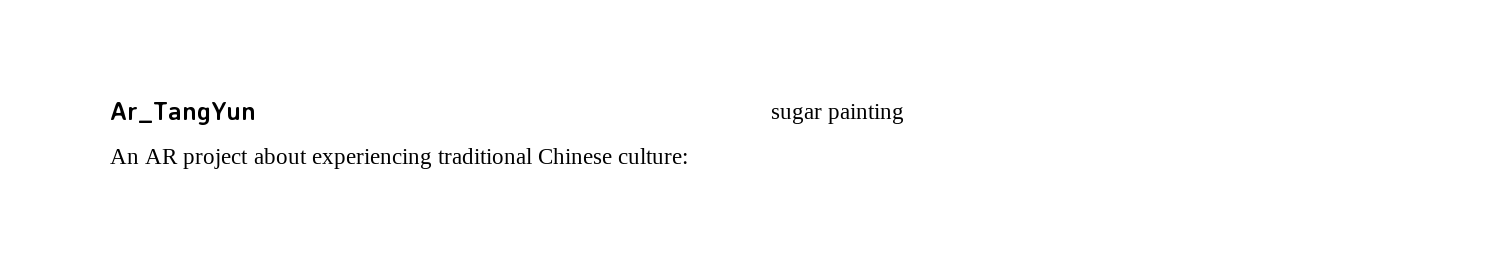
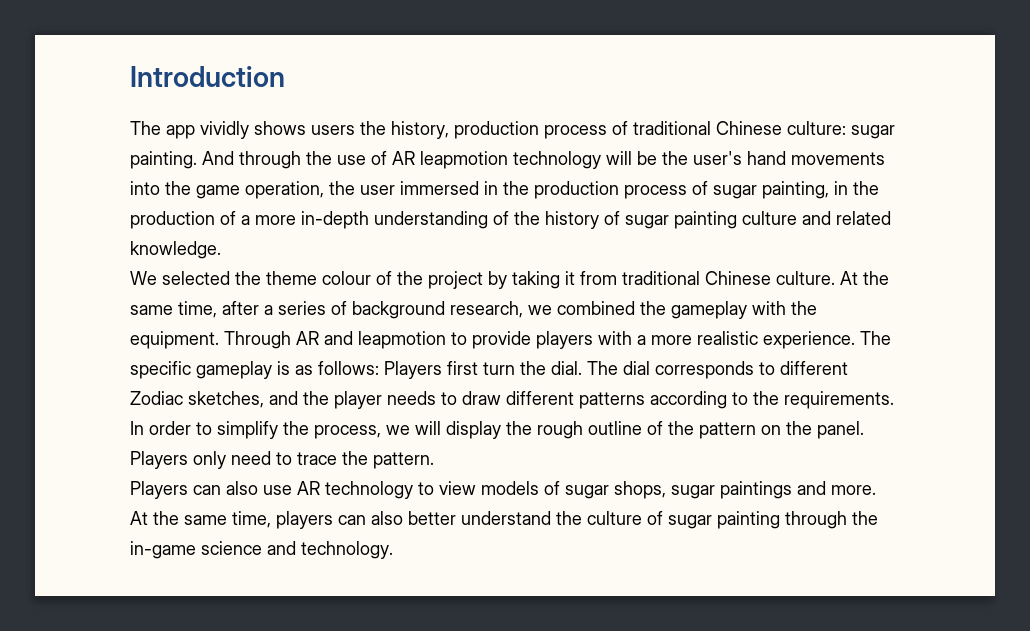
- Ar_TangYun
- An AR project about experiencing traditional Chinese culture: sugar painting
+ Introduction
+ The app vividly shows users the history, production process of traditional Chinese culture: sugar painting. And through the use of AR leapmotion technology will be the user's hand movements into the game operation, the user immersed in the production process of sugar painting, in the production of a more in-depth understanding of the history of sugar painting culture and related knowledge.
+ We selected the theme colour of the project by taking it from traditional Chinese culture. At the same time, after a series of background research, we combined the gameplay with the equipment. Through AR and leapmotion to provide players with a more realistic experience. The specific gameplay is as follows: Players first turn the dial. The dial corresponds to different Zodiac sketches, and the player needs to draw different patterns according to the requirements. In order to simplify the process, we will display the rough outline of the pattern on the panel. Players only need to trace the pattern.
+ Players can also use AR technology to view models of sugar shops, sugar paintings and more. At the same time, players can also better understand the culture of sugar painting through the in-game science and technology.

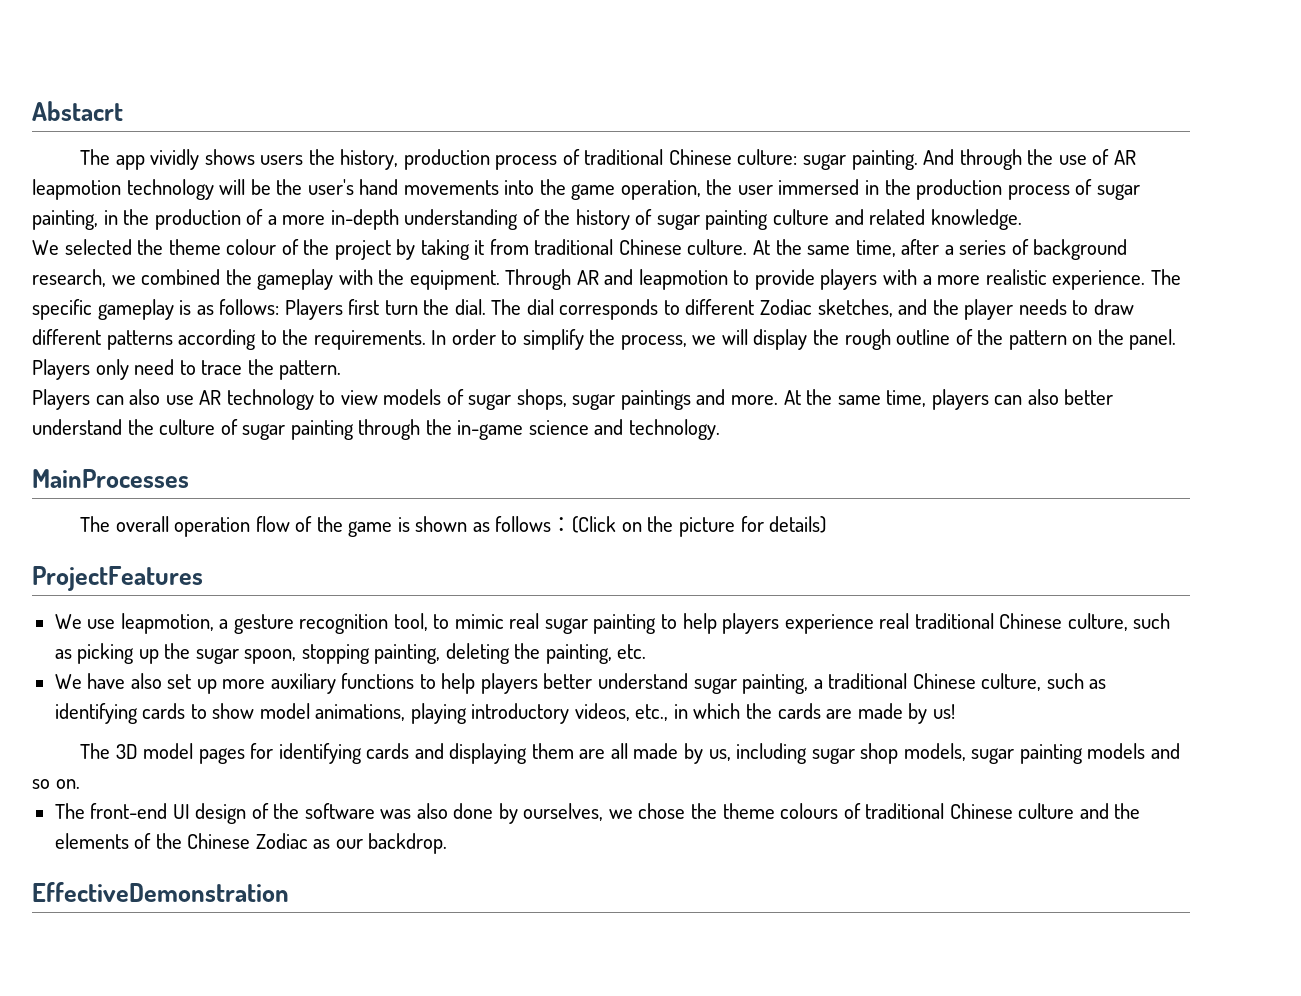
- Introduction
+ Abstacrt
+ MainProcesses
+ The overall operation flow of the game is shown as follows：(Click on the picture for details)
+ ProjectFeatures
+ We use leapmotion, a gesture recognition tool, to mimic real sugar painting to help players experience real traditional Chinese culture, such as picking up the sugar spoon, stopping painting, deleting the painting, etc.
+ We have also set up more auxiliary functions to help players better understand sugar painting, a traditional Chinese culture, such as identifying cards to show model animations, playing introductory videos, etc., in which the cards are made by us!
+ The 3D model pages for identifying cards and displaying them are all made by us, including sugar shop models, sugar painting models and so on.
+ The front-end UI design of the software was also done by ourselves, we chose the theme colours of traditional Chinese culture and the elements of the Chinese Zodiac as our backdrop.
+ EffectiveDemonstration

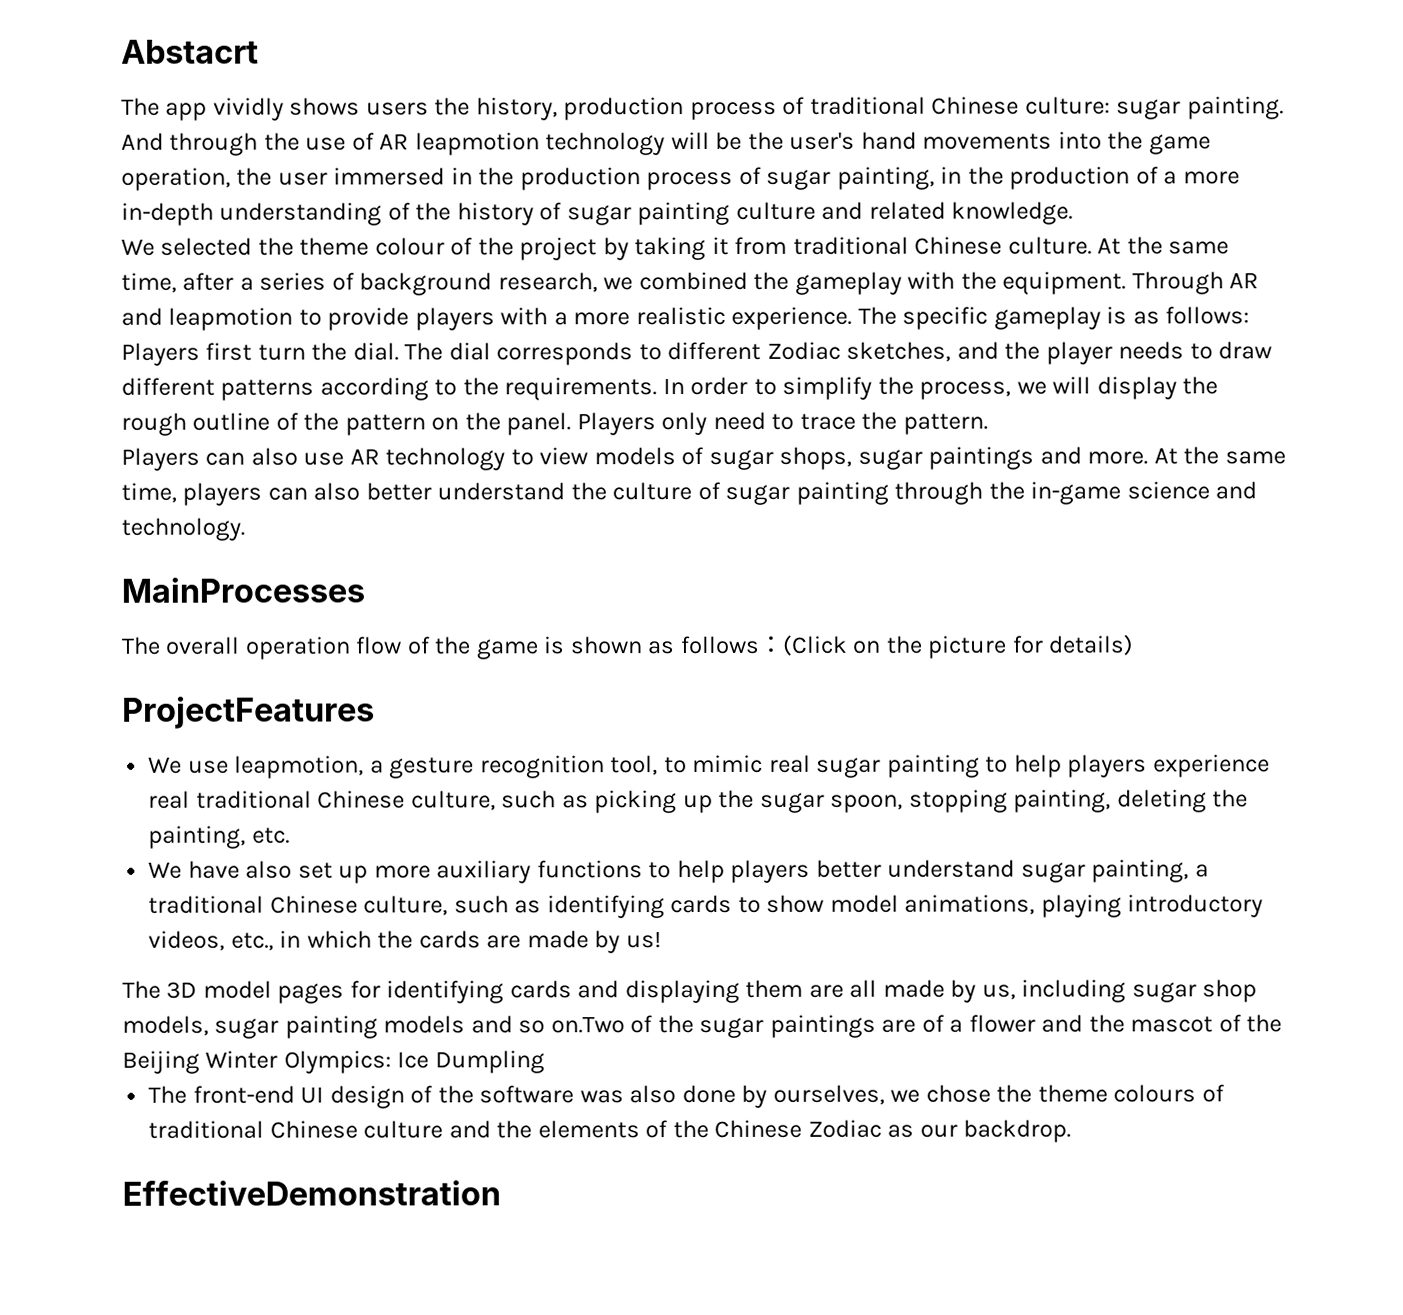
- The 3D model pages for identifying cards and displaying them are all made by us, including sugar shop models, sugar painting models and so on.
+ The 3D model pages for identifying cards and displaying them are all made by us, including sugar shop models, sugar painting models and so on.Two of the sugar paintings are of a flower and the mascot of the Beijing Winter Olympics: Ice Dumpling

